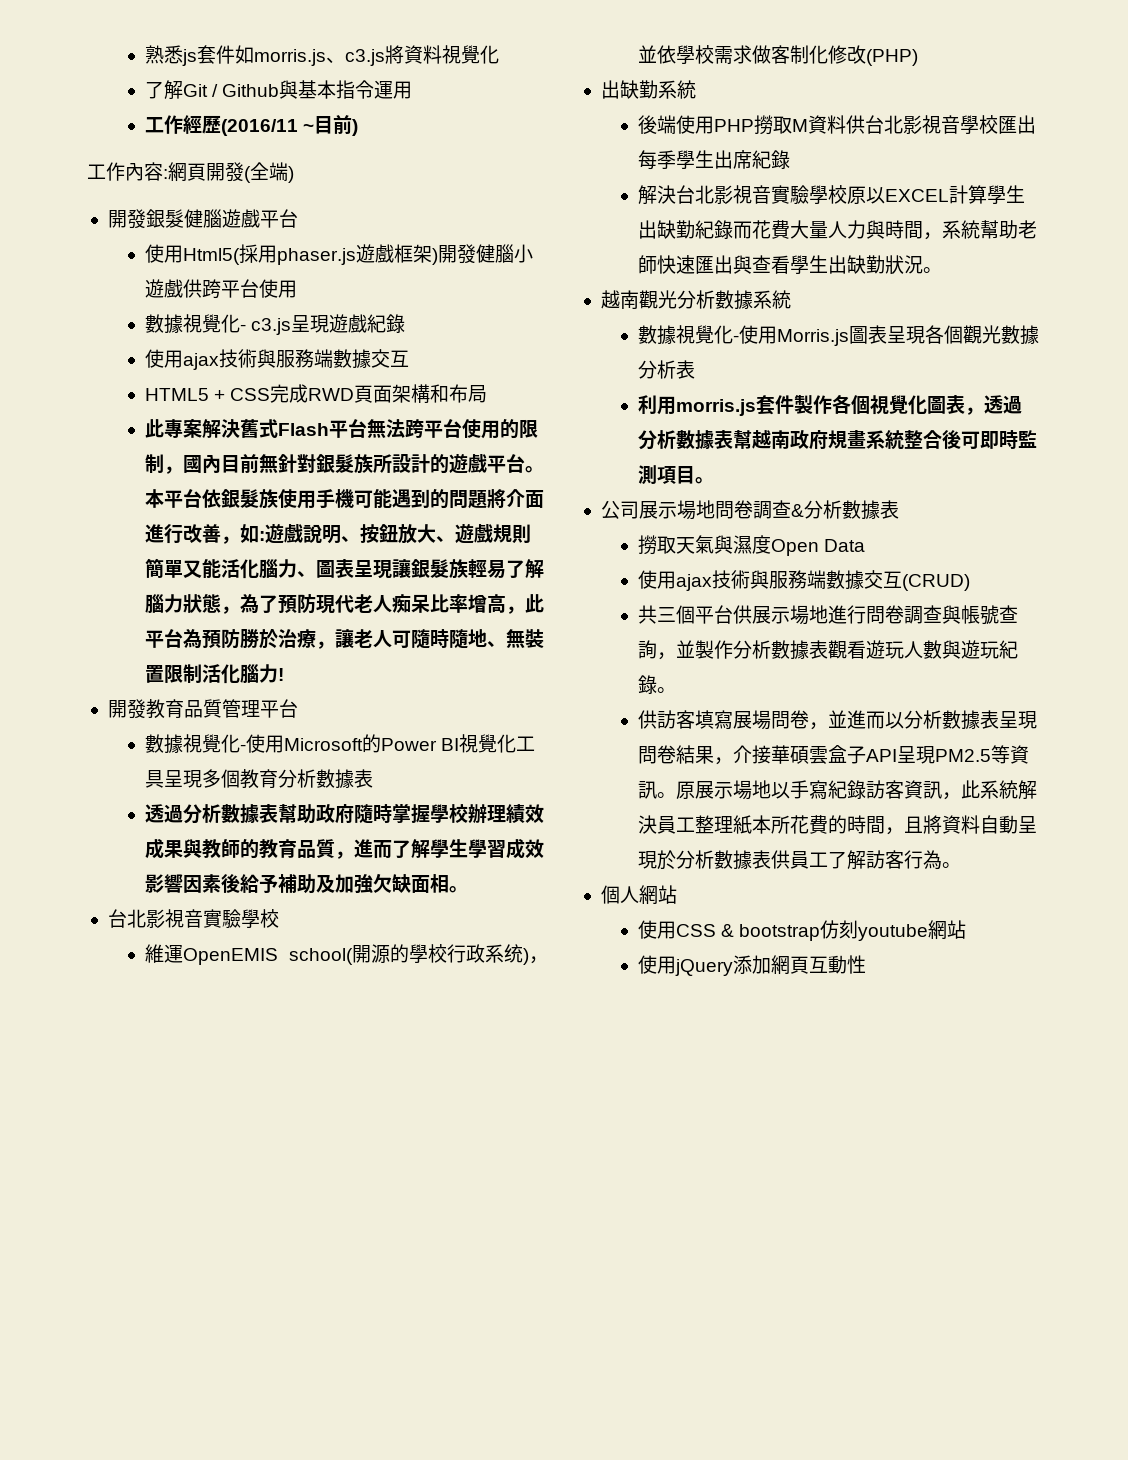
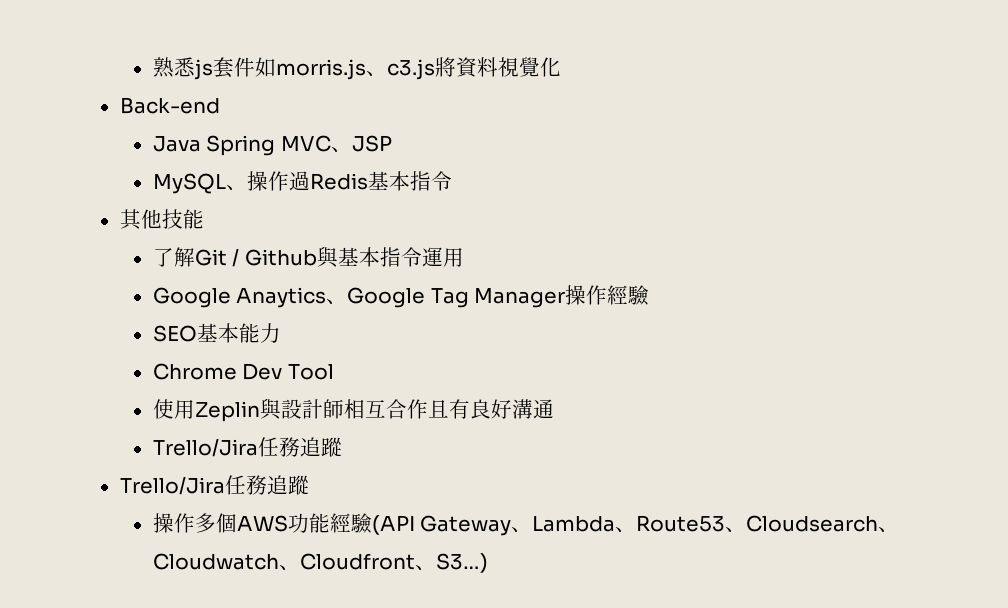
+ Back-end
+ Java Spring MVC、JSP
+ MySQL、操作過Redis基本指令
+ 其他技能
- 工作經歷(2016/11 ~目前)
- 工作內容:網頁開發(全端)
- 開發銀髮健腦遊戲平台
- 使用Html5(採用phaser.js遊戲框架)開發健腦小遊戲供跨平台使用
- 數據視覺化- c3.js呈現遊戲紀錄
- 使用ajax技術與服務端數據交互
- HTML5 + CSS完成RWD頁面架構和布局
- 此專案解決舊式Flash平台無法跨平台使用的限制，國內目前無針對銀髮族所設計的遊戲平台。本平台依銀髮族使用手機可能遇到的問題將介面進行改善，如:遊戲說明、按鈕放大、遊戲規則簡單又能活化腦力、圖表呈現讓銀髮族輕易了解腦力狀態，為了預防現代老人痴呆比率增高，此平台為預防勝於治療，讓老人可隨時隨地、無裝置限制活化腦力!
- 開發教育品質管理平台
- 數據視覺化-使用Microsoft的Power BI視覺化工具呈現多個教育分析數據表
- 透過分析數據表幫助政府隨時掌握學校辦理績效成果與教師的教育品質，進而了解學生學習成效影響因素後給予補助及加強欠缺面相。
- 台北影視音實驗學校
- 維運OpenEMIS school(開源的學校行政系统)，並依學校需求做客制化修改(PHP)
- 出缺勤系統
- 後端使用PHP撈取M資料供台北影視音學校匯出每季學生出席紀錄
- 解決台北影視音實驗學校原以EXCEL計算學生出缺勤紀錄而花費大量人力與時間，系統幫助老師快速匯出與查看學生出缺勤狀況。
- 越南觀光分析數據系統
- 數據視覺化-使用Morris.js圖表呈現各個觀光數據分析表
- 利用morris.js套件製作各個視覺化圖表，透過分析數據表幫越南政府規畫系統整合後可即時監測項目。
- 公司展示場地問卷調查&分析數據表
- 撈取天氣與濕度Open Data
- 使用ajax技術與服務端數據交互(CRUD)
- 共三個平台供展示場地進行問卷調查與帳號查詢，並製作分析數據表觀看遊玩人數與遊玩紀錄。
- 供訪客填寫展場問卷，並進而以分析數據表呈現問卷結果，介接華碩雲盒子API呈現PM2.5等資訊。原展示場地以手寫紀錄訪客資訊，此系統解決員工整理紙本所花費的時間，且將資料自動呈現於分析數據表供員工了解訪客行為。
- 個人網站
- 使用CSS & bootstrap仿刻youtube網站
- 使用jQuery添加網頁互動性
+ Google Anaytics、Google Tag Manager操作經驗
+ SEO基本能力
+ Chrome Dev Tool
+ 使用Zeplin與設計師相互合作且有良好溝通
+ Trello/Jira任務追蹤
+ Trello/Jira任務追蹤
+ 操作多個AWS功能經驗(API Gateway、Lambda、Route53、Cloudsearch、Cloudwatch、Cloudfront、S3…)

